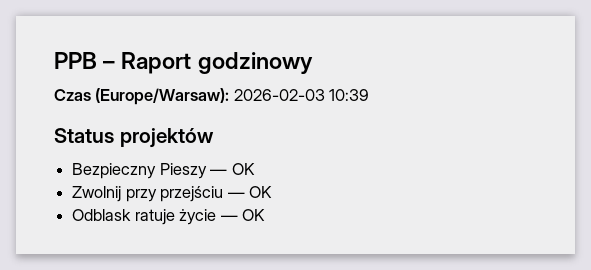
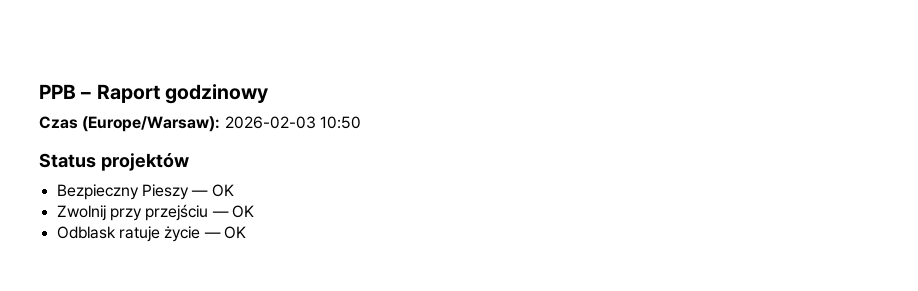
- Czas (Europe/Warsaw): 2026-02-03 10:39
+ Czas (Europe/Warsaw): 2026-02-03 10:50

